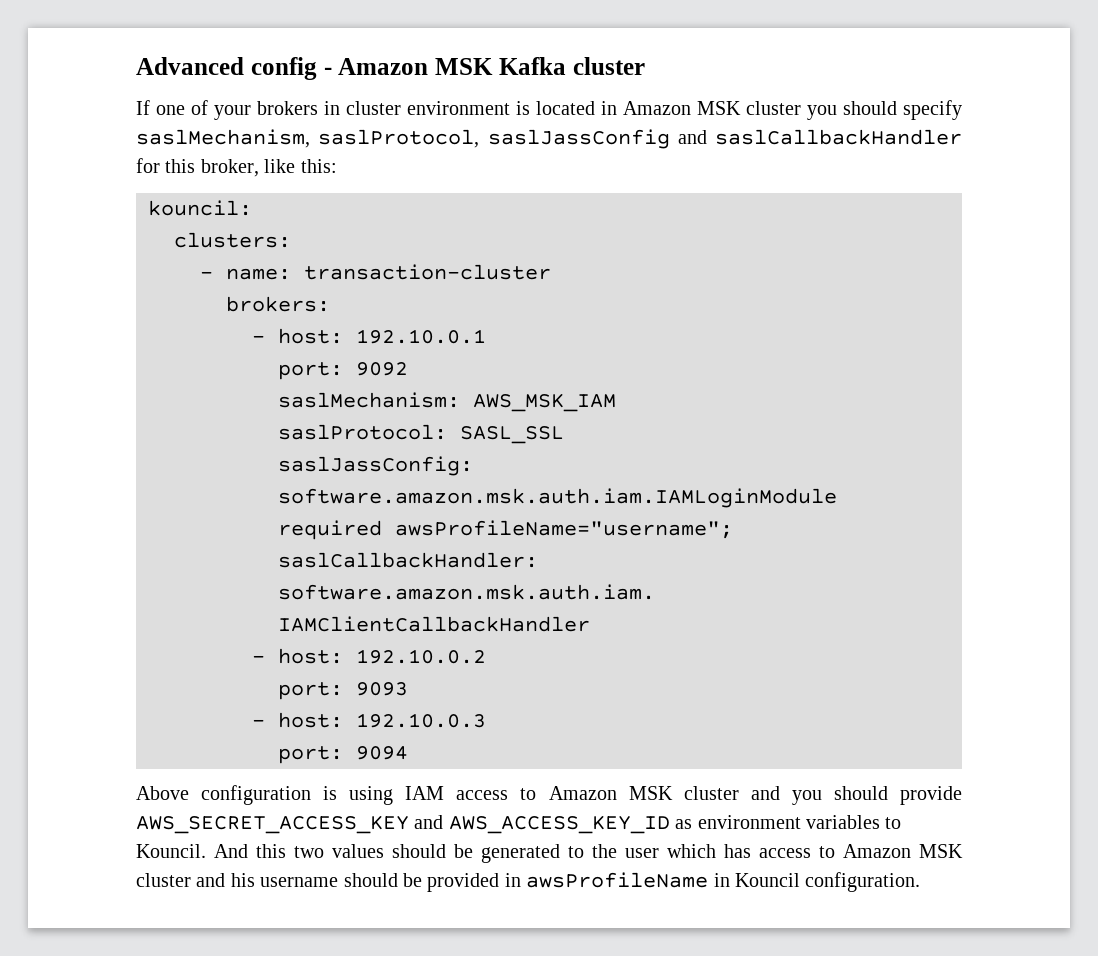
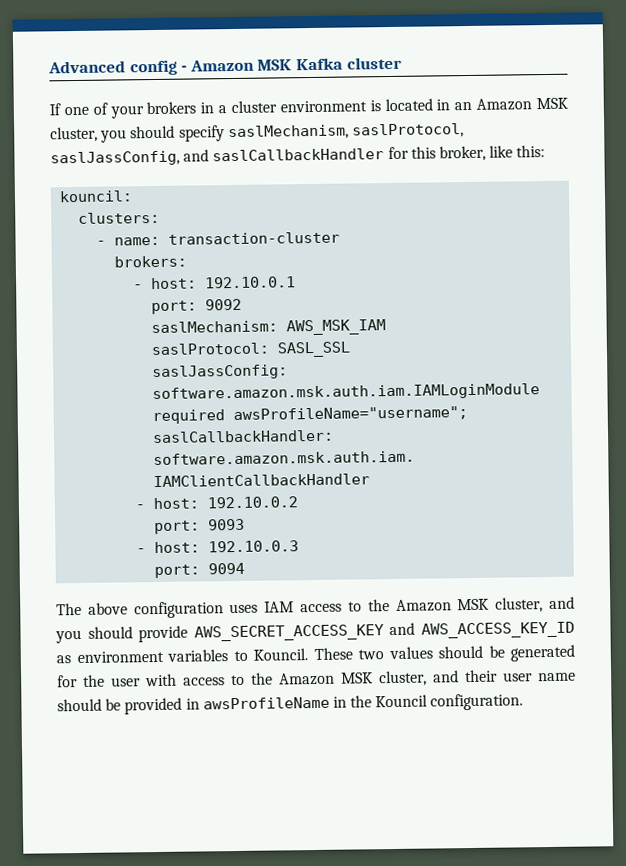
- If one of your brokers in cluster environment is located in Amazon MSK cluster you should specify saslMechanism, saslProtocol, saslJassConfig and saslCallbackHandler for this broker, like this:
+ If one of your brokers in a cluster environment is located in an Amazon MSK cluster, you should specify saslMechanism, saslProtocol, saslJassConfig, and saslCallbackHandler for this broker, like this:
- Above configuration is using IAM access to Amazon MSK cluster and you should provide AWS_SECRET_ACCESS_KEY and AWS_ACCESS_KEY_ID as environment variables to Kouncil.
+ The above configuration uses IAM access to the Amazon MSK cluster, and you should provide AWS_SECRET_ACCESS_KEY and AWS_ACCESS_KEY_ID as environment variables to Kouncil.
- And this two values should be generated to the user which has access to Amazon MSK cluster and his username should be provided in awsProfileName in Kouncil configuration.
+ These two values should be generated for the user with access to the Amazon MSK cluster, and their user name should be provided in awsProfileName in the Kouncil configuration.

